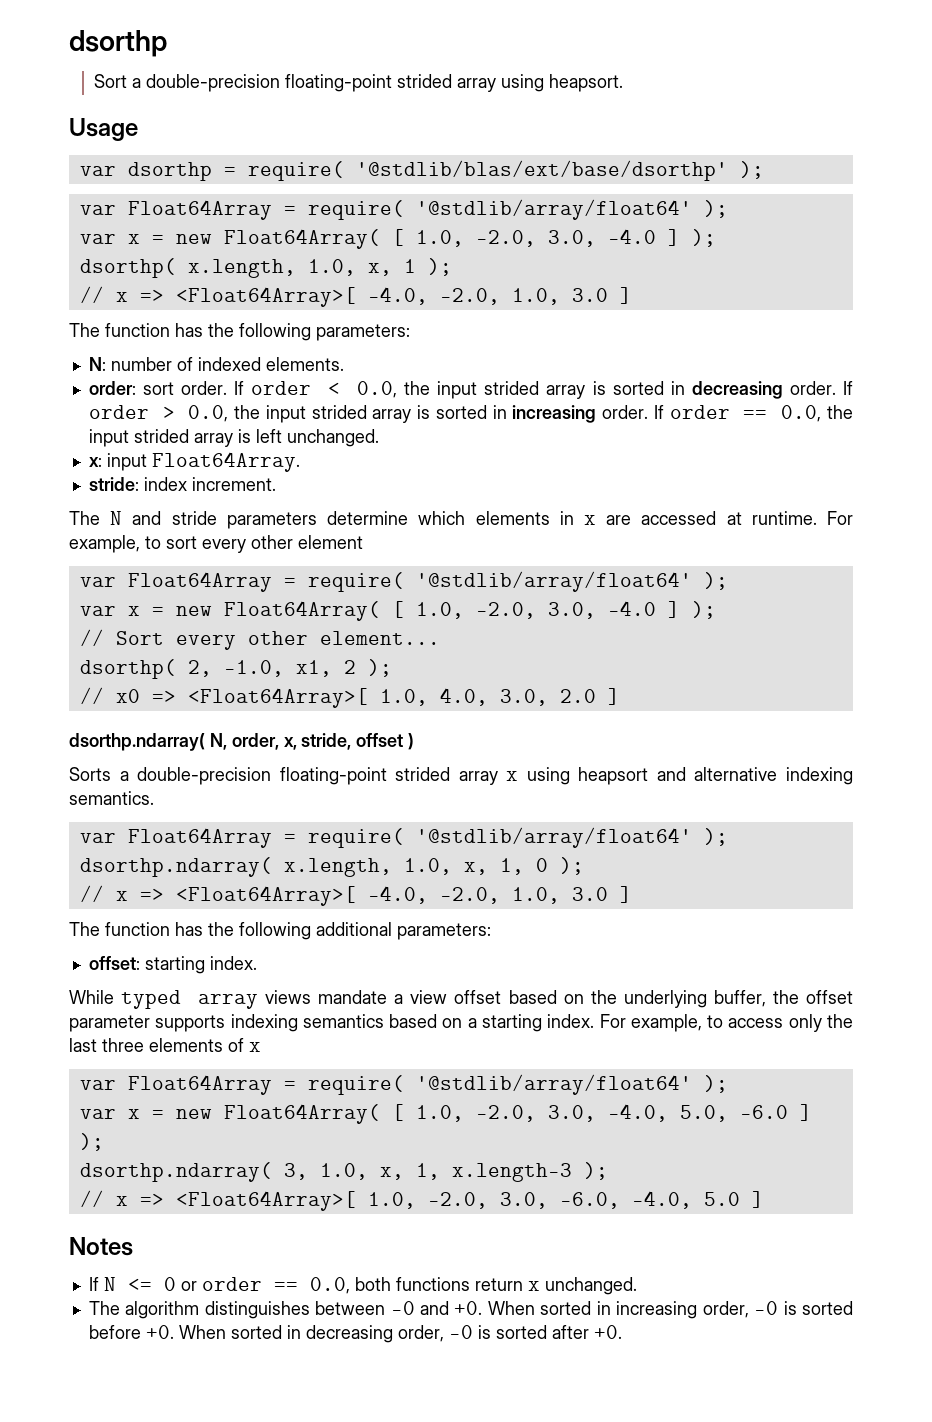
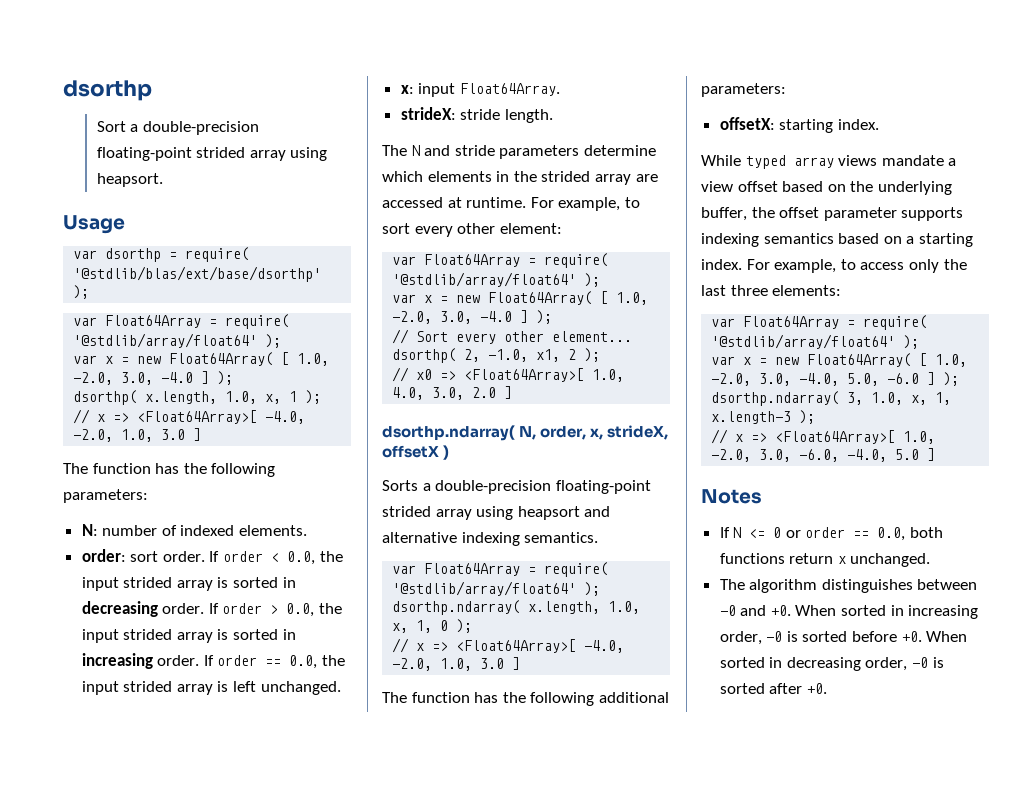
- stride: index increment.
+ strideX: stride length.
- The N and stride parameters determine which elements in x are accessed at runtime.
+ The N and stride parameters determine which elements in the strided array are accessed at runtime.
- For example, to sort every other element
+ For example, to sort every other element:
- dsorthp.ndarray( N, order, x, stride, offset )
+ dsorthp.ndarray( N, order, x, strideX, offsetX )
- Sorts a double-precision floating-point strided array x using heapsort and alternative indexing semantics.
+ Sorts a double-precision floating-point strided array using heapsort and alternative indexing semantics.
- offset: starting index.
+ offsetX: starting index.
- For example, to access only the last three elements of x
+ For example, to access only the last three elements:

